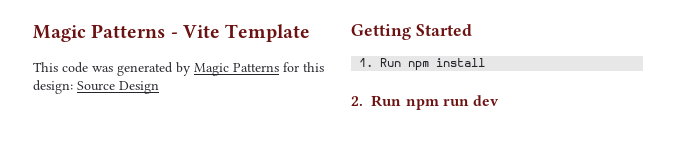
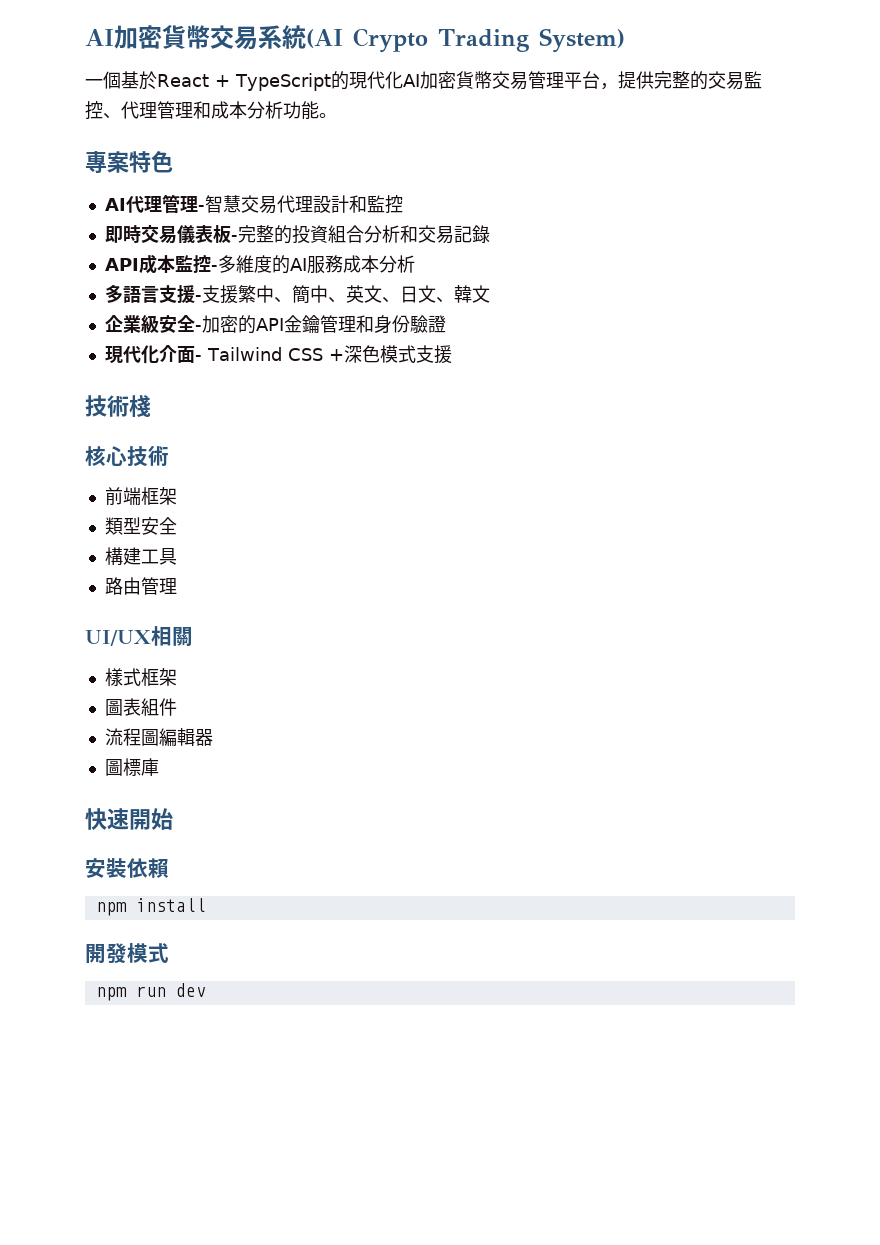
- Magic Patterns - Vite Template
- This code was generated by Magic Patterns for this design: Source Design
- Getting Started
- 1. Run npm install
+ AI加密貨幣交易系統(AI Crypto Trading System)
+ 一個基於React + TypeScript的現代化AI加密貨幣交易管理平台，提供完整的交易監控、代理管理和成本分析功能。
+ 專案特色
+ AI代理管理-智慧交易代理設計和監控
+ 即時交易儀表板-完整的投資組合分析和交易記錄
+ API成本監控-多維度的AI服務成本分析
+ 多語言支援-支援繁中、簡中、英文、日文、韓文
+ 企業級安全-加密的API金鑰管理和身份驗證
+ 現代化介面- Tailwind CSS +深色模式支援
+ 技術棧
+ 核心技術
+ 前端框架
+ 類型安全
+ 構建工具
+ 路由管理
+ UI/UX相關
+ 樣式框架
+ 圖表組件
+ 流程圖編輯器
+ 圖標庫
+ 快速開始
+ 安裝依賴
+ npm install
- 2. Run npm run dev
+ 開發模式
+ npm run dev

